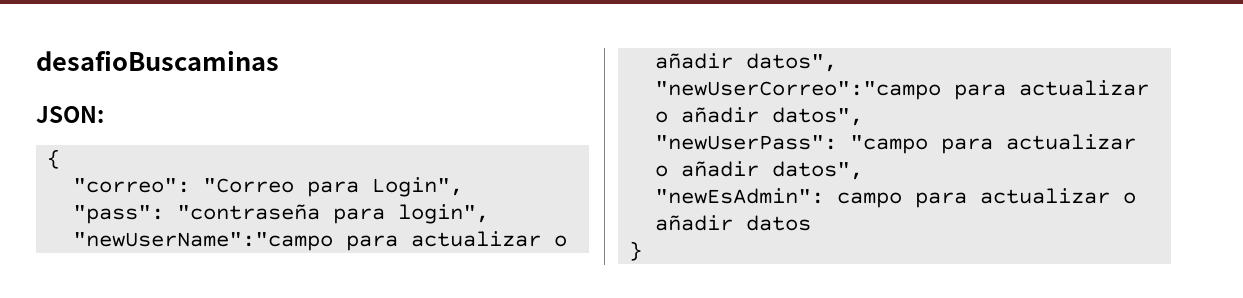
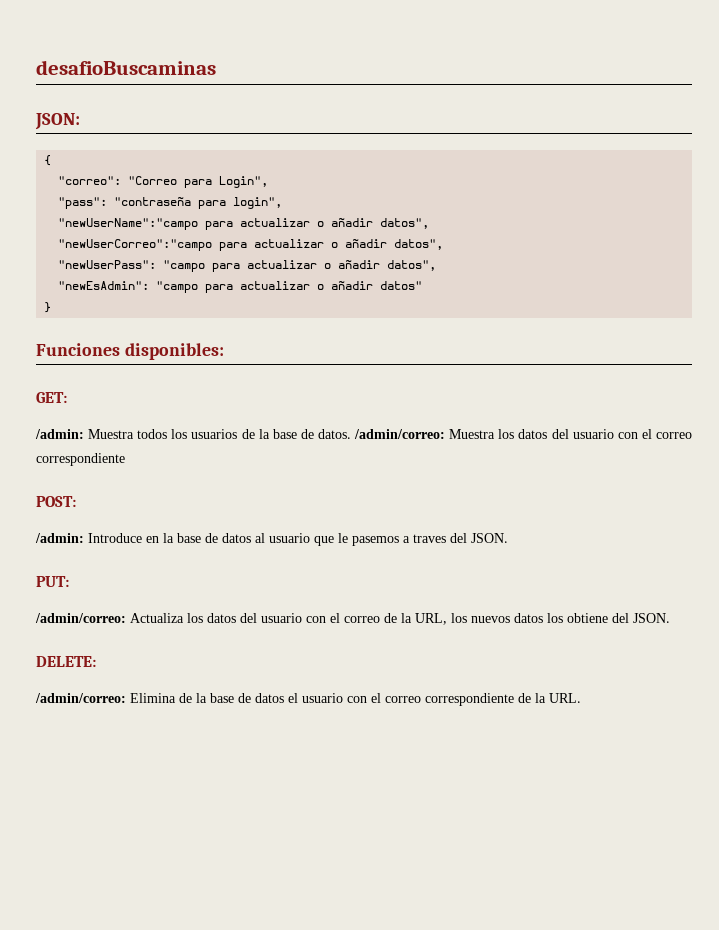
- "newEsAdmin": campo para actualizar o añadir datos
+ "newEsAdmin": "campo para actualizar o añadir datos"
+ Funciones disponibles:
+ GET:
+ /admin: Muestra todos los usuarios de la base de datos. /admin/correo: Muestra los datos del usuario con el correo correspondiente
+ POST:
+ /admin: Introduce en la base de datos al usuario que le pasemos a traves del JSON.
+ PUT:
+ /admin/correo: Actualiza los datos del usuario con el correo de la URL, los nuevos datos los obtiene del JSON.
+ DELETE:
+ /admin/correo: Elimina de la base de datos el usuario con el correo correspondiente de la URL.

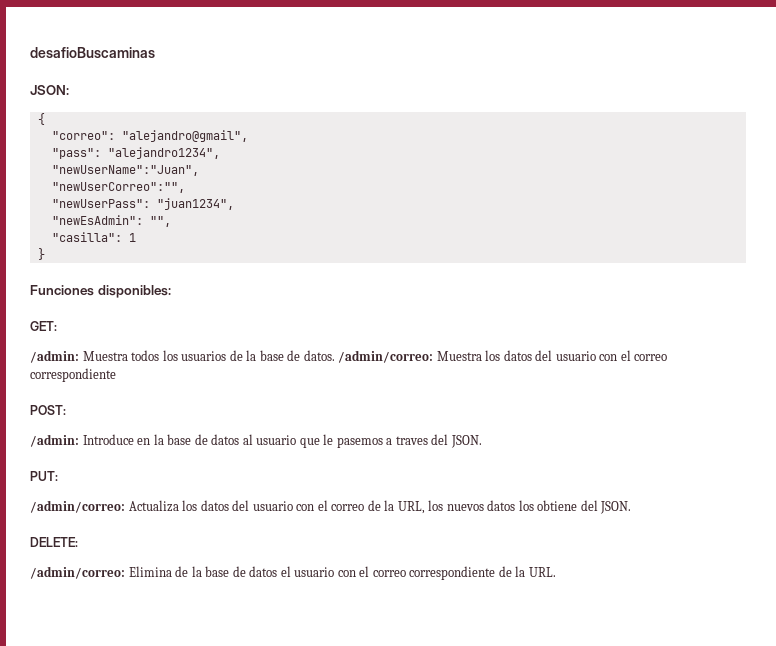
- "correo": "Correo para Login",
- "pass": "contraseña para login",
- "newUserName":"campo para actualizar o añadir datos",
- "newUserCorreo":"campo para actualizar o añadir datos",
- "newUserPass": "campo para actualizar o añadir datos",
- "newEsAdmin": "campo para actualizar o añadir datos"
+ "correo": "alejandro@gmail",
+ "pass": "alejandro1234",
+ "newUserName":"Juan",
+ "newUserCorreo":"",
+ "newUserPass": "juan1234",
+ "newEsAdmin": "",
+ "casilla": 1

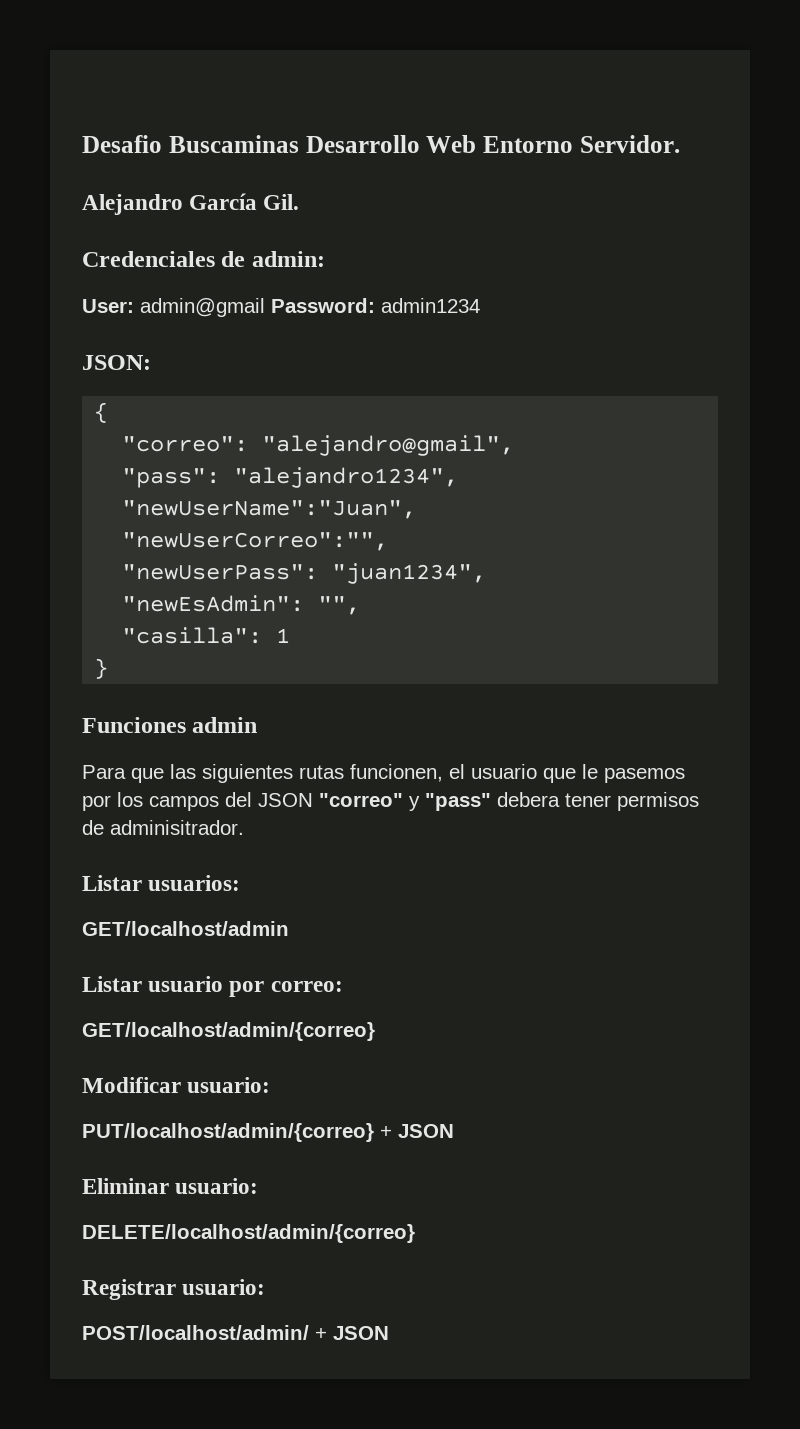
- desafioBuscaminas
+ Desafio Buscaminas Desarrollo Web Entorno Servidor.
+ Alejandro García Gil.
+ Credenciales de admin:
+ User: admin@gmail Password: admin1234
- Funciones disponibles:
- GET:
- /admin: Muestra todos los usuarios de la base de datos. /admin/correo: Muestra los datos del usuario con el correo correspondiente
- POST:
- /admin: Introduce en la base de datos al usuario que le pasemos a traves del JSON.
- PUT:
- /admin/correo: Actualiza los datos del usuario con el correo de la URL, los nuevos datos los obtiene del JSON.
- DELETE:
- /admin/correo: Elimina de la base de datos el usuario con el correo correspondiente de la URL.
+ Funciones admin
+ Para que las siguientes rutas funcionen, el usuario que le pasemos por los campos del JSON "correo" y "pass" debera tener permisos de adminisitrador.
+ Listar usuarios:
+ GET/localhost/admin
+ Listar usuario por correo:
+ GET/localhost/admin/{correo}
+ Modificar usuario:
+ PUT/localhost/admin/{correo} + JSON
+ Eliminar usuario:
+ DELETE/localhost/admin/{correo}
+ Registrar usuario:
+ POST/localhost/admin/ + JSON

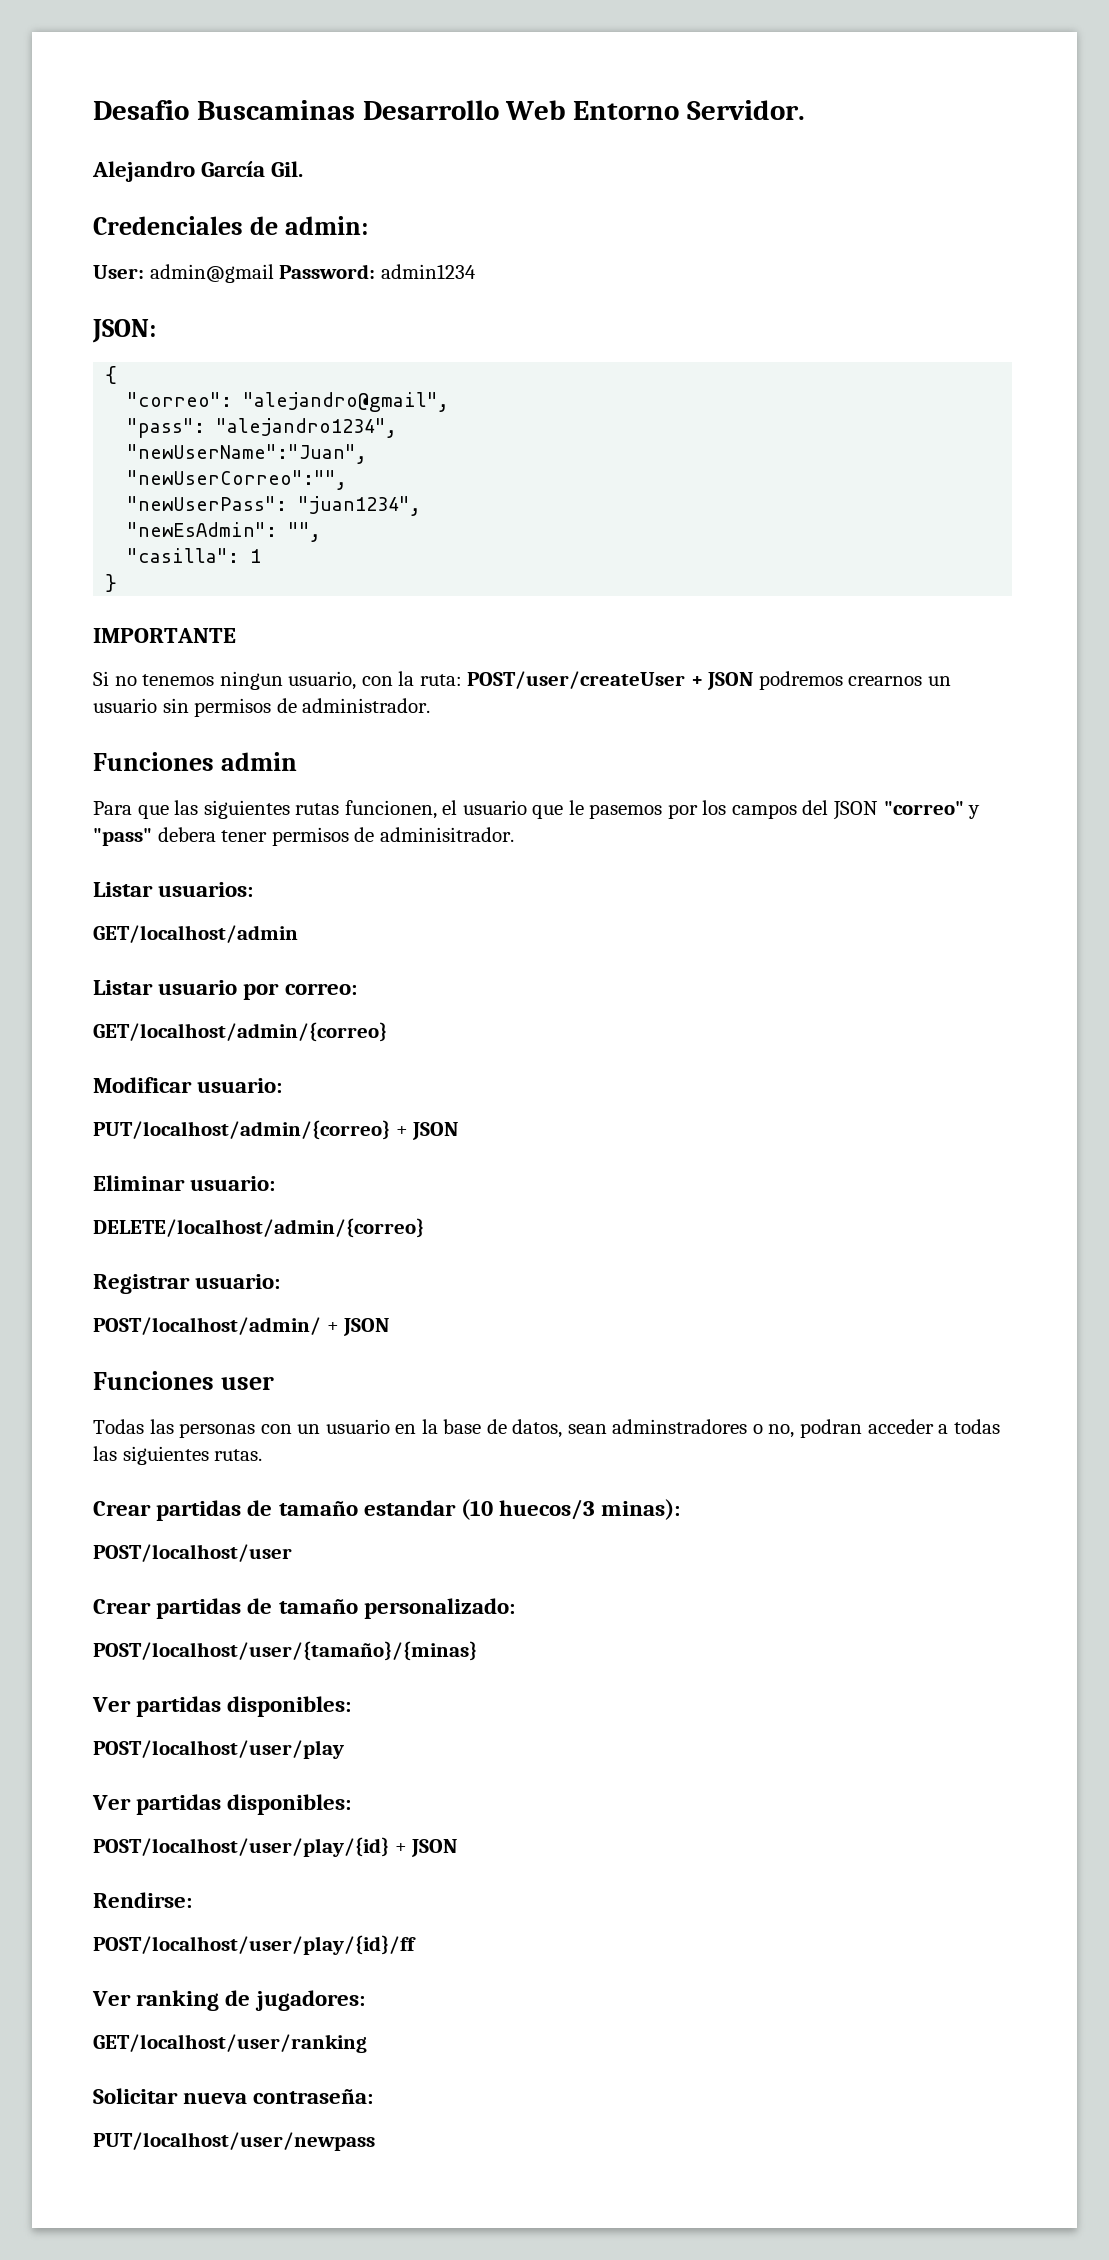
+ IMPORTANTE
+ Si no tenemos ningun usuario, con la ruta: POST/user/createUser + JSON podremos crearnos un usuario sin permisos de administrador.
+ Funciones user
+ Todas las personas con un usuario en la base de datos, sean adminstradores o no, podran acceder a todas las siguientes rutas.
+ Crear partidas de tamaño estandar (10 huecos/3 minas):
+ POST/localhost/user
+ Crear partidas de tamaño personalizado:
+ POST/localhost/user/{tamaño}/{minas}
+ Ver partidas disponibles:
+ POST/localhost/user/play
+ Ver partidas disponibles:
+ POST/localhost/user/play/{id} + JSON
+ Rendirse:
+ POST/localhost/user/play/{id}/ff
+ Ver ranking de jugadores:
+ GET/localhost/user/ranking
+ Solicitar nueva contraseña:
+ PUT/localhost/user/newpass

